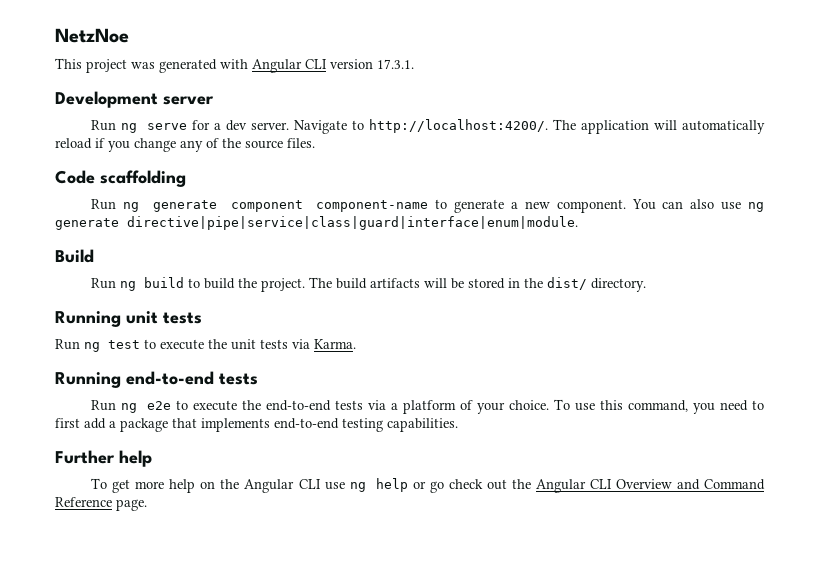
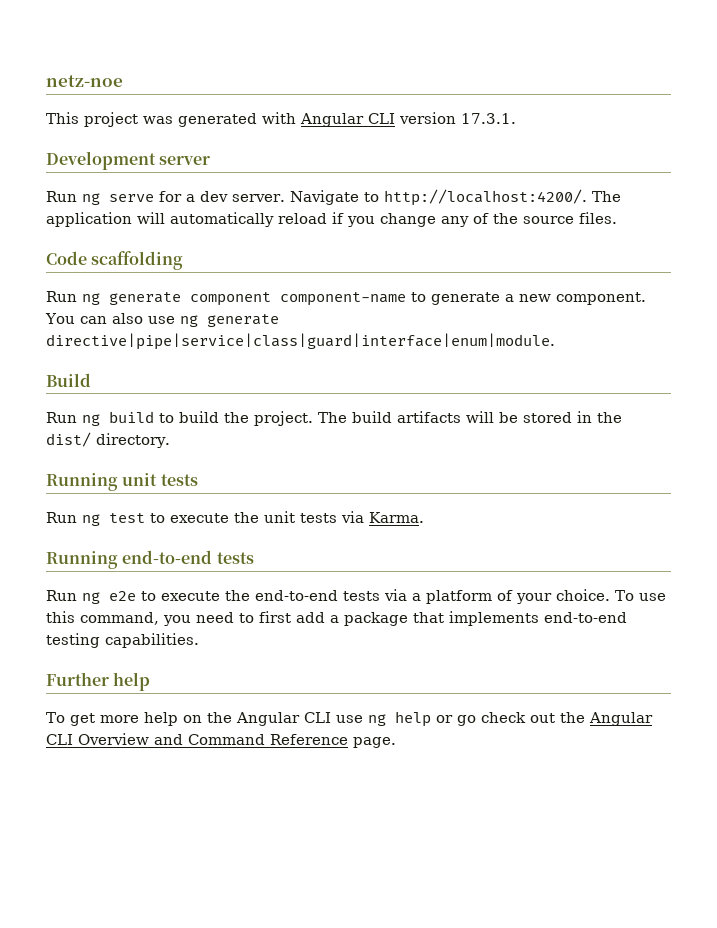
- NetzNoe
+ netz-noe

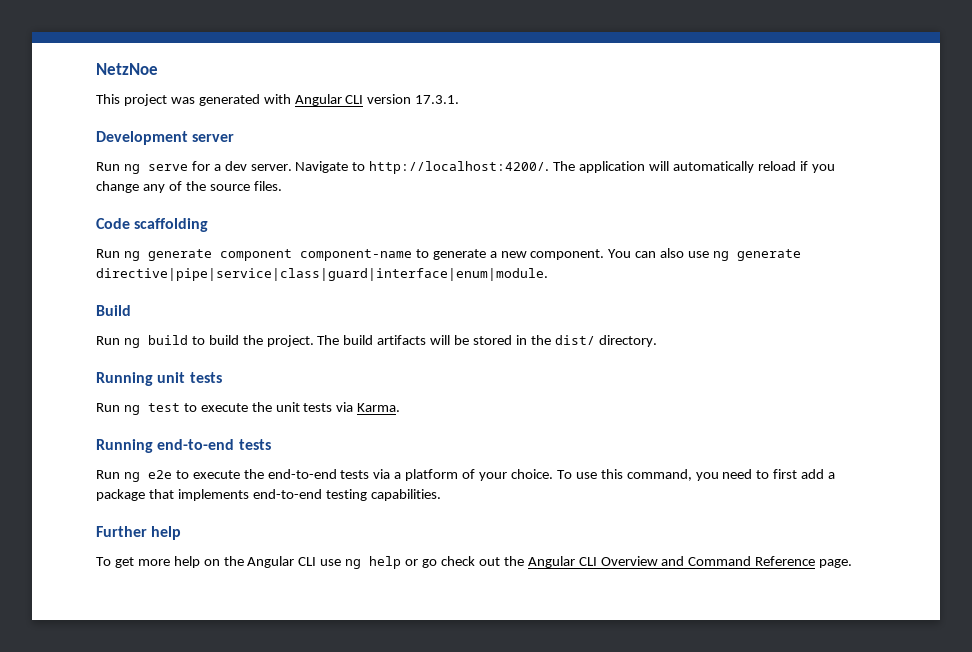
- netz-noe
+ NetzNoe

